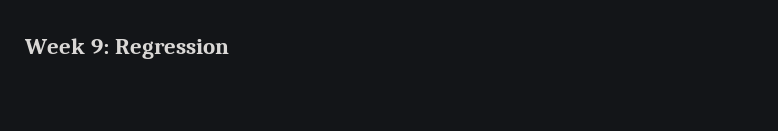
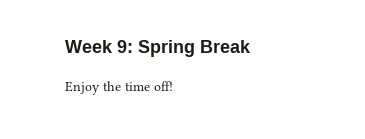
- Week 9: Regression
+ Week 9: Spring Break
+ Enjoy the time off!

